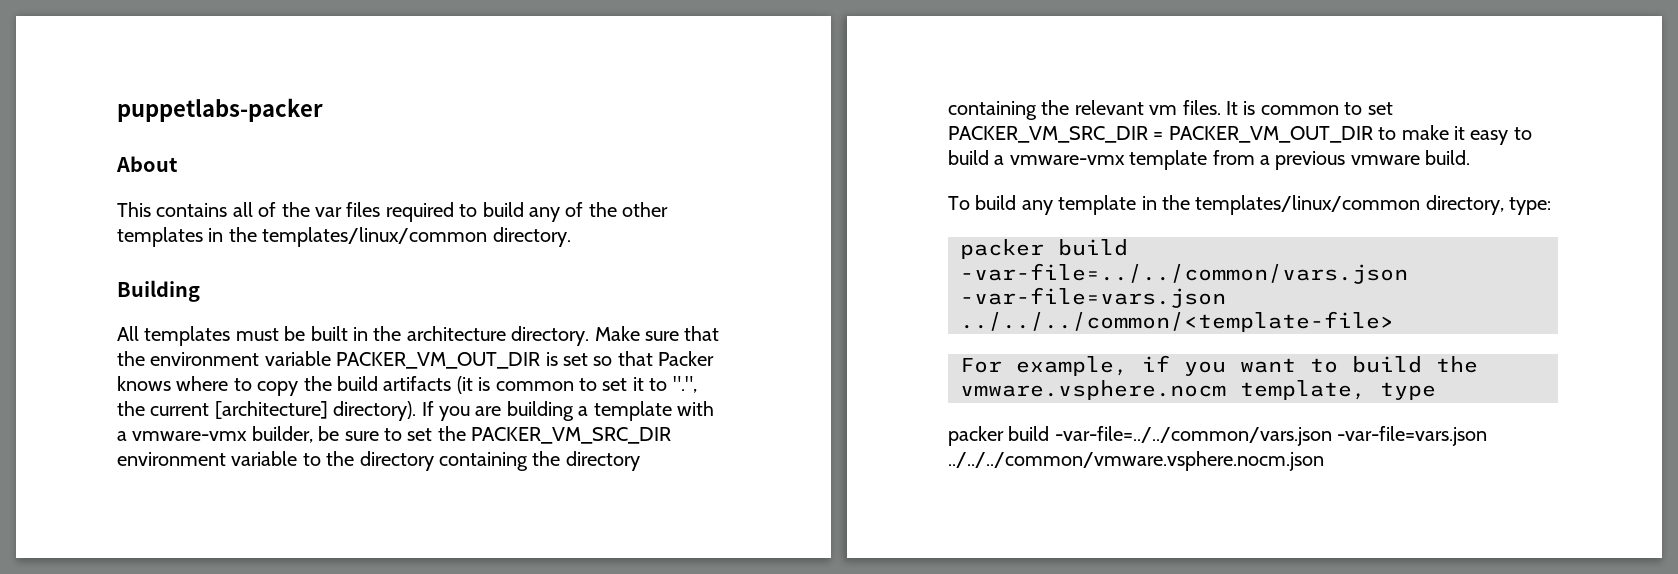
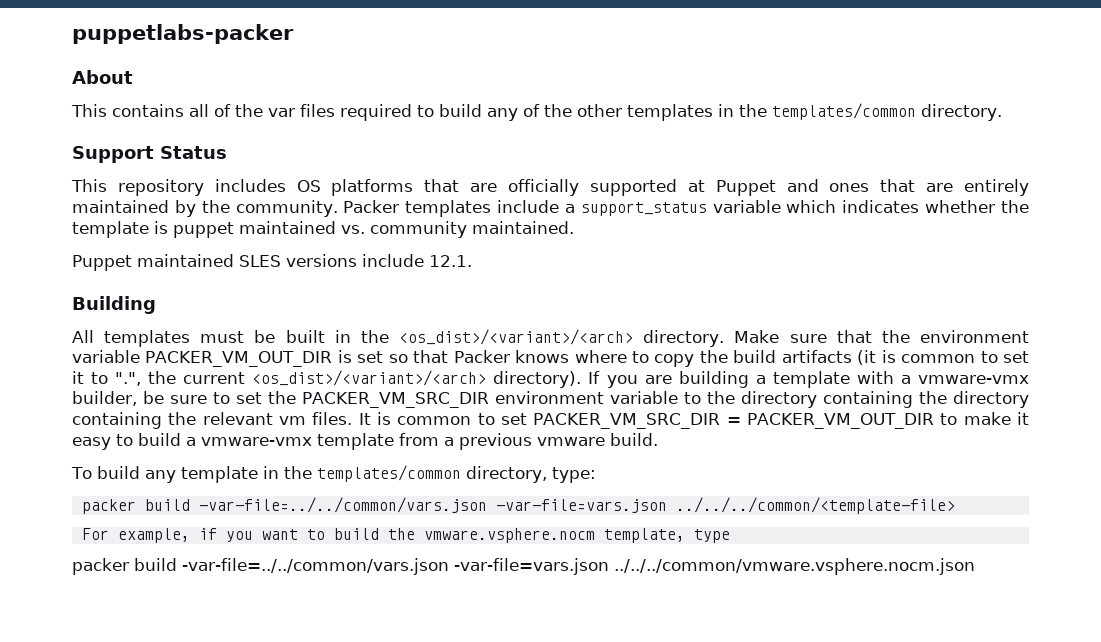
- This contains all of the var files required to build any of the other templates in the templates/linux/common directory.
+ This contains all of the var files required to build any of the other templates in the templates/common directory.
+ Support Status
+ This repository includes OS platforms that are officially supported at Puppet and ones that are entirely maintained by the community. Packer templates include a support_status variable which indicates whether the template is puppet maintained vs. community maintained.
+ Puppet maintained SLES versions include 12.1.
- All templates must be built in the architecture directory.
+ All templates must be built in the <os_dist>/<variant>/<arch> directory.
- Make sure that the environment variable PACKER_VM_OUT_DIR is set so that Packer knows where to copy the build artifacts (it is common to set it to ".", the current [architecture] directory).
+ Make sure that the environment variable PACKER_VM_OUT_DIR is set so that Packer knows where to copy the build artifacts (it is common to set it to ".", the current <os_dist>/<variant>/<arch> directory).
- To build any template in the templates/linux/common directory, type:
+ To build any template in the templates/common directory, type:

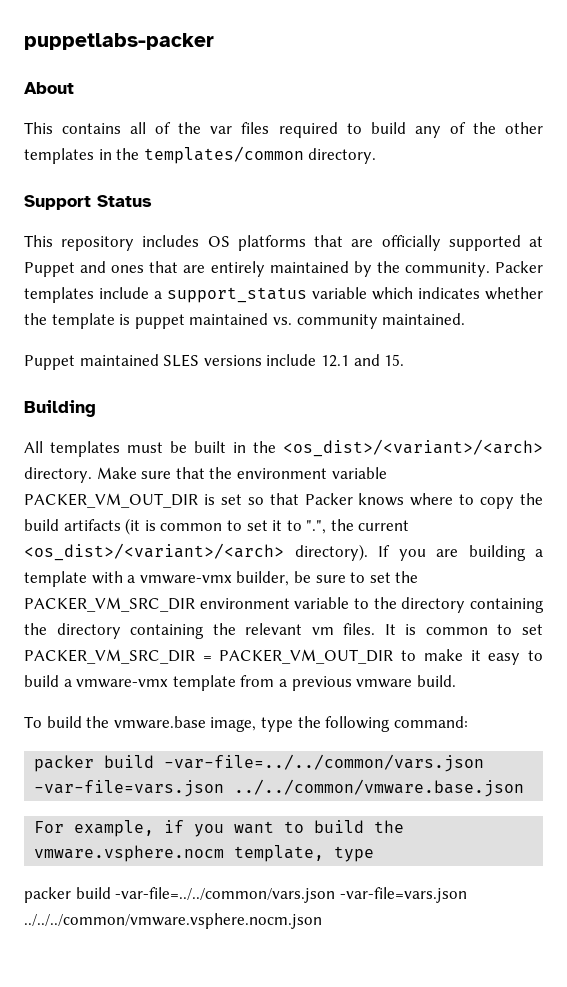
- Puppet maintained SLES versions include 12.1.
+ Puppet maintained SLES versions include 12.1 and 15.
- To build any template in the templates/common directory, type:
- packer build -var-file=../../common/vars.json -var-file=vars.json ../../../common/<template-file>
+ To build the vmware.base image, type the following command:
+ packer build -var-file=../../common/vars.json -var-file=vars.json ../../common/vmware.base.json

